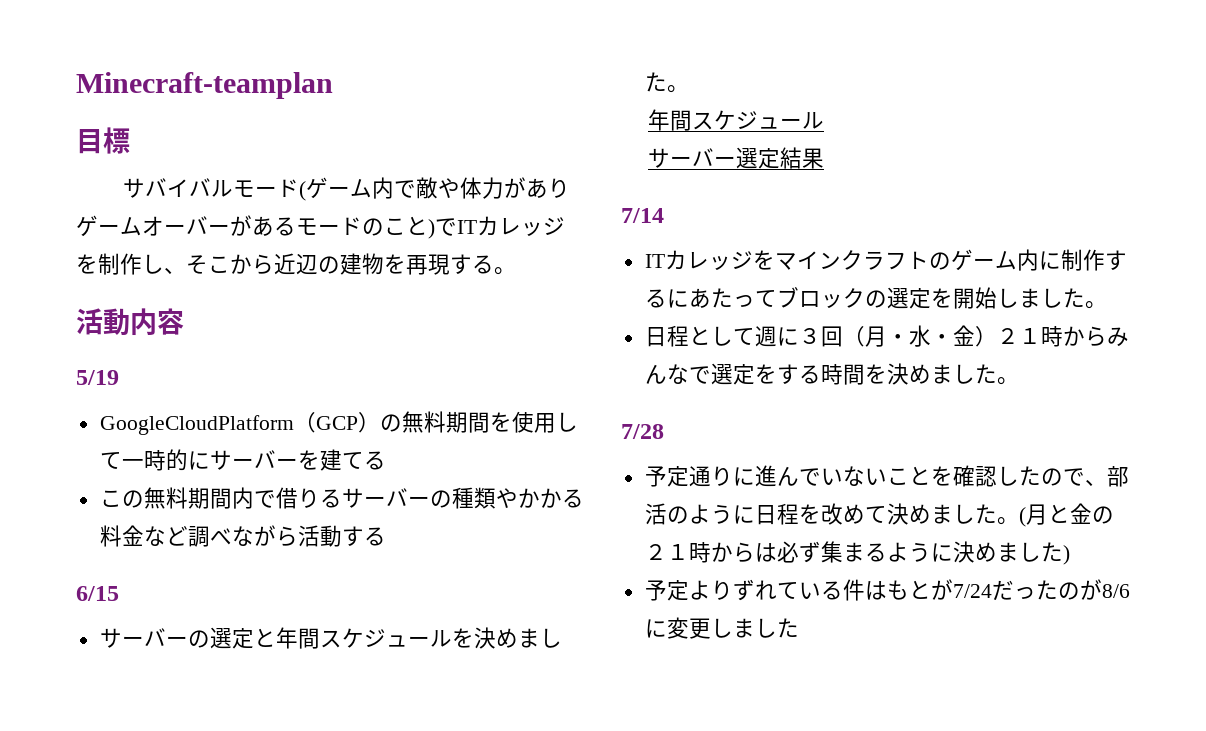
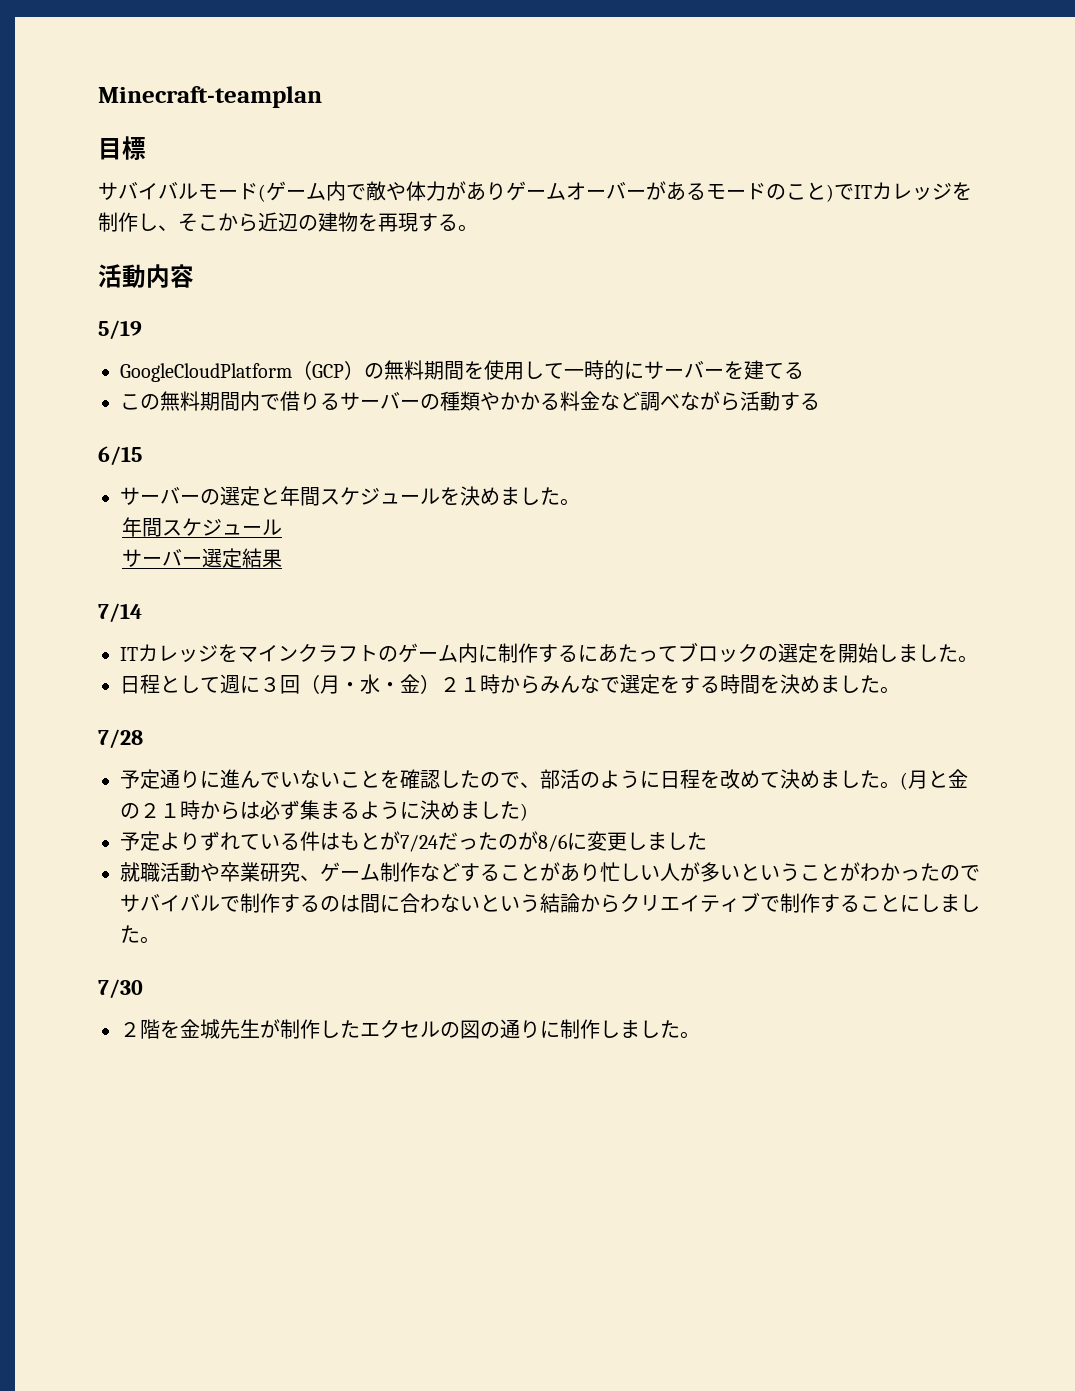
+ 就職活動や卒業研究、ゲーム制作などすることがあり忙しい人が多いということがわかったのでサバイバルで制作するのは間に合わないという結論からクリエイティブで制作することにしました。
+ 7/30
+ ２階を金城先生が制作したエクセルの図の通りに制作しました。

